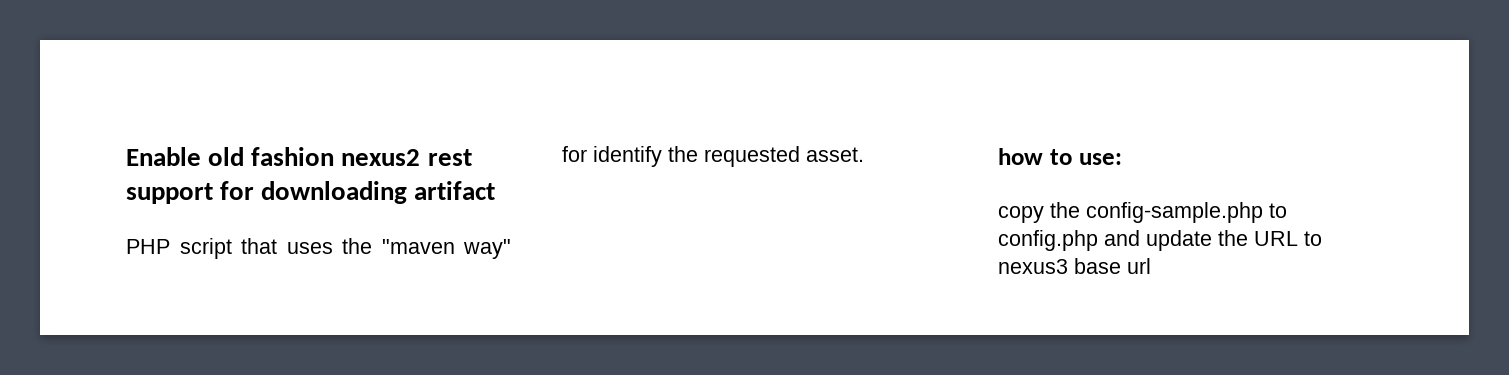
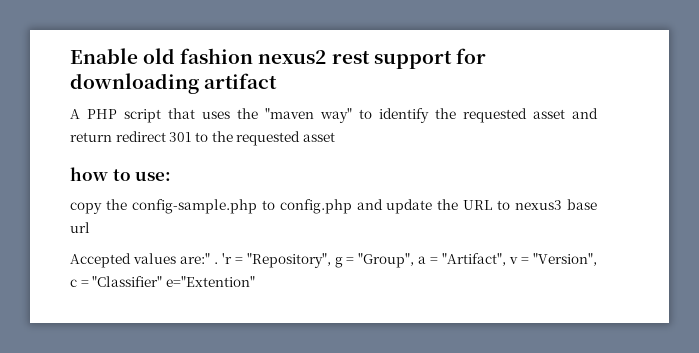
- PHP script that uses the "maven way" for identify the requested asset.
+ A PHP script that uses the "maven way" to identify the requested asset and return redirect 301 to the requested asset
+ Accepted values are:" . 'r = "Repository", g = "Group", a = "Artifact", v = "Version", c = "Classifier" e="Extention"

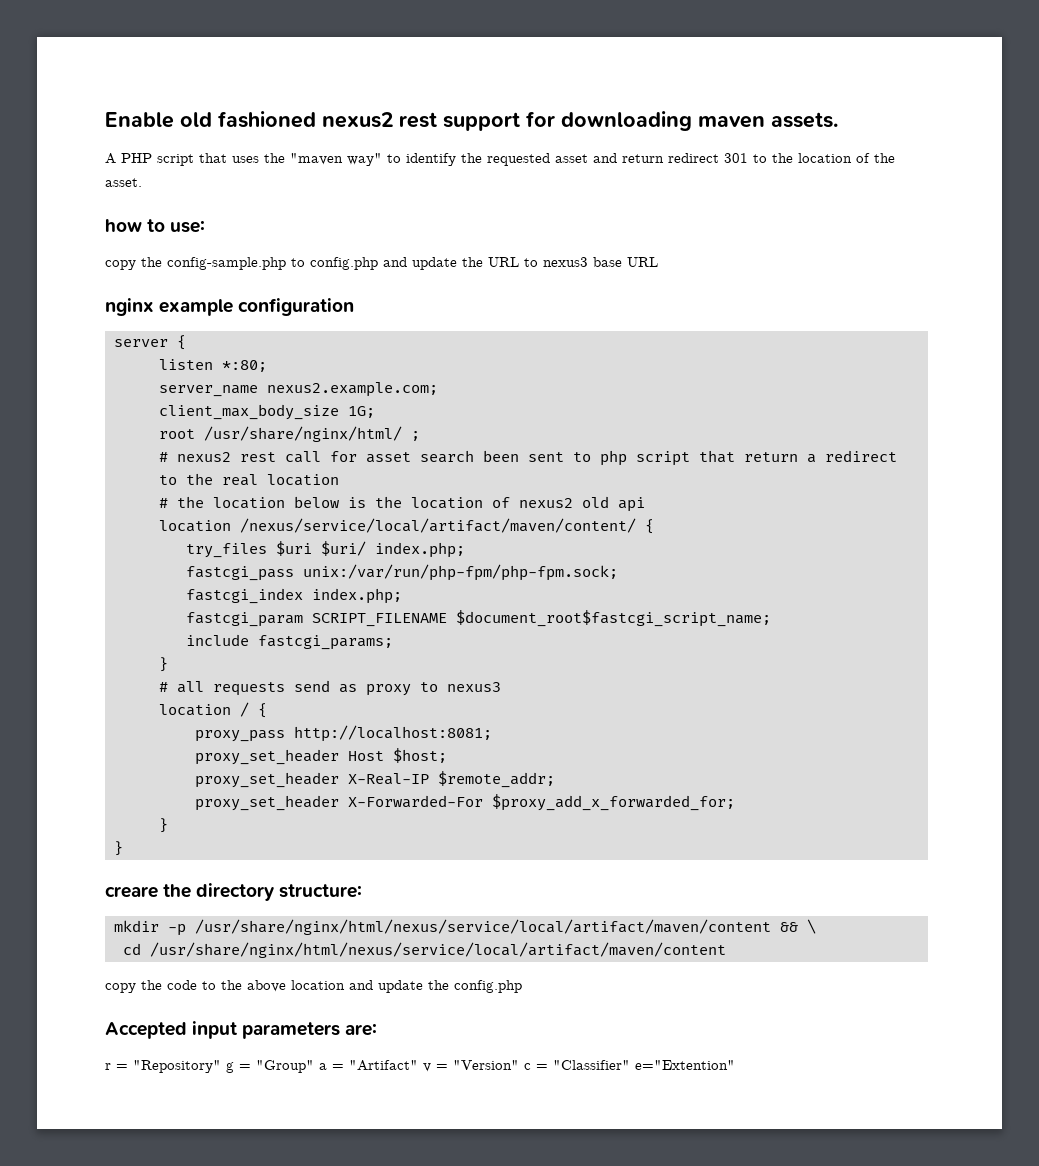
- Enable old fashion nexus2 rest support for downloading artifact
+ Enable old fashioned nexus2 rest support for downloading maven assets.
- A PHP script that uses the "maven way" to identify the requested asset and return redirect 301 to the requested asset
+ A PHP script that uses the "maven way" to identify the requested asset and return redirect 301 to the location of the asset.
- copy the config-sample.php to config.php and update the URL to nexus3 base url
- Accepted values are:" . 'r = "Repository", g = "Group", a = "Artifact", v = "Version", c = "Classifier" e="Extention"
+ copy the config-sample.php to config.php and update the URL to nexus3 base URL
+ nginx example configuration
+ server {
+ listen *:80;
+ server_name nexus2.example.com;
+ client_max_body_size 1G;
+ root /usr/share/nginx/html/ ;
+ # nexus2 rest call for asset search been sent to php script that return a redirect to the real location
+ # the location below is the location of nexus2 old api
+ location /nexus/service/local/artifact/maven/content/ {
+ try_files $uri $uri/ index.php;
+ fastcgi_pass unix:/var/run/php-fpm/php-fpm.sock;
+ fastcgi_index index.php;
+ fastcgi_param SCRIPT_FILENAME $document_root$fastcgi_script_name;
+ include fastcgi_params;
+ }
+ # all requests send as proxy to nexus3
+ location / {
+ proxy_pass http://localhost:8081;
+ proxy_set_header Host $host;
+ proxy_set_header X-Real-IP $remote_addr;
+ proxy_set_header X-Forwarded-For $proxy_add_x_forwarded_for;
+ }
+ }
+ creare the directory structure:
+ mkdir -p /usr/share/nginx/html/nexus/service/local/artifact/maven/content && \
+ cd /usr/share/nginx/html/nexus/service/local/artifact/maven/content
+ copy the code to the above location and update the config.php
+ Accepted input parameters are:
+ r = "Repository" g = "Group" a = "Artifact" v = "Version" c = "Classifier" e="Extention"

